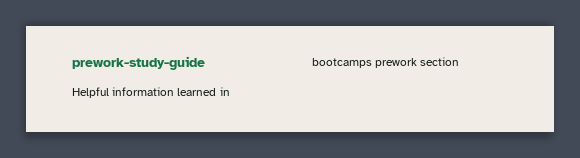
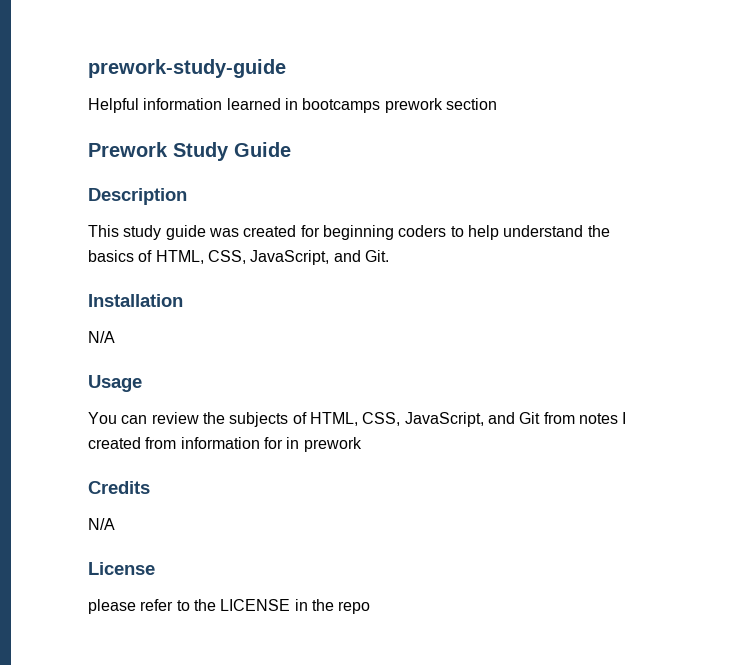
+ Prework Study Guide
+ Description
+ This study guide was created for beginning coders to help understand the basics of HTML, CSS, JavaScript, and Git.
+ Installation
+ N/A
+ Usage
+ You can review the subjects of HTML, CSS, JavaScript, and Git from notes I created from information for in prework
+ Credits
+ N/A
+ License
+ please refer to the LICENSE in the repo

